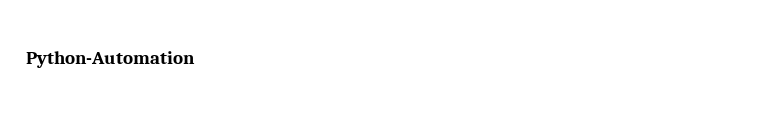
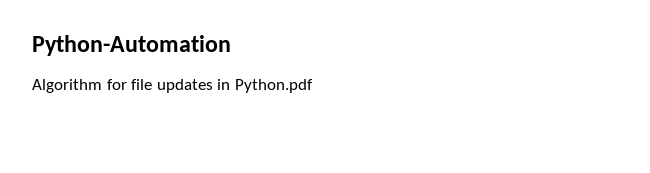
+ Algorithm for file updates in Python.pdf

